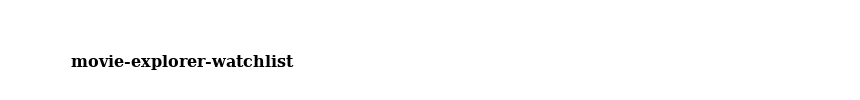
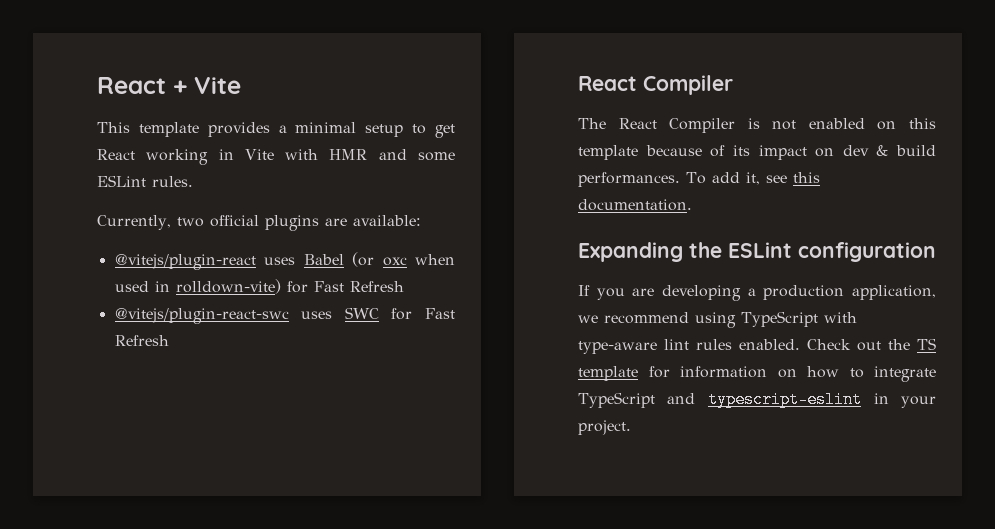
- movie-explorer-watchlist
+ React + Vite
+ This template provides a minimal setup to get React working in Vite with HMR and some ESLint rules.
+ Currently, two official plugins are available:
+ @vitejs/plugin-react uses Babel (or oxc when used in rolldown-vite) for Fast Refresh
+ @vitejs/plugin-react-swc uses SWC for Fast Refresh
+ React Compiler
+ The React Compiler is not enabled on this template because of its impact on dev & build performances. To add it, see this documentation.
+ Expanding the ESLint configuration
+ If you are developing a production application, we recommend using TypeScript with type-aware lint rules enabled. Check out the TS template for information on how to integrate TypeScript and typescript-eslint in your project.

